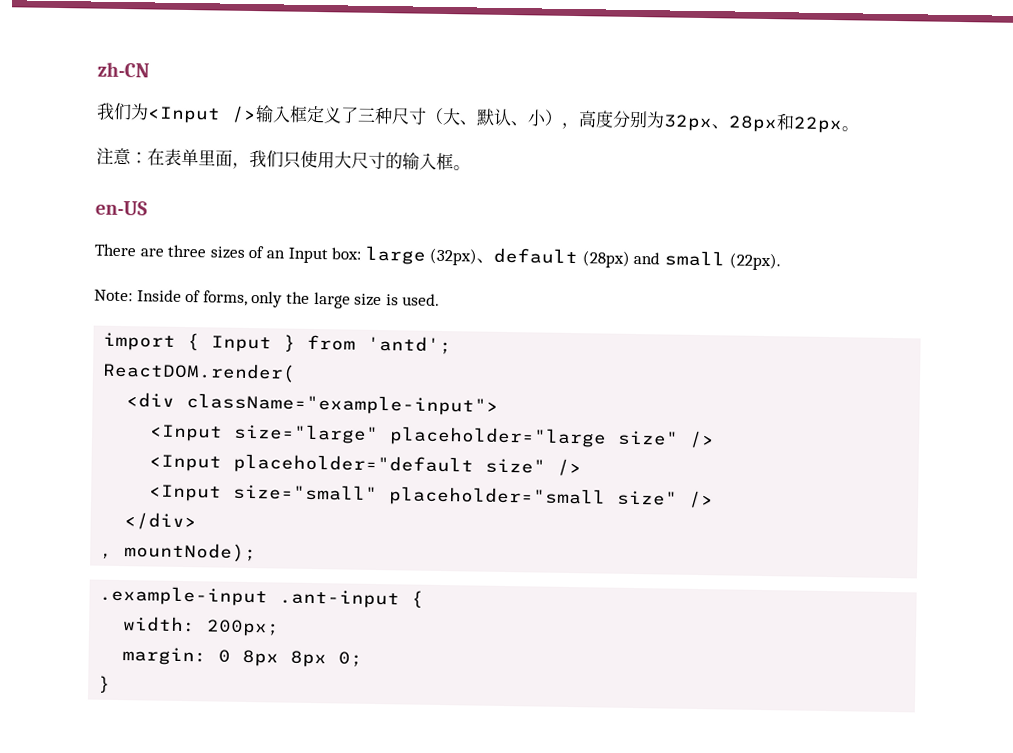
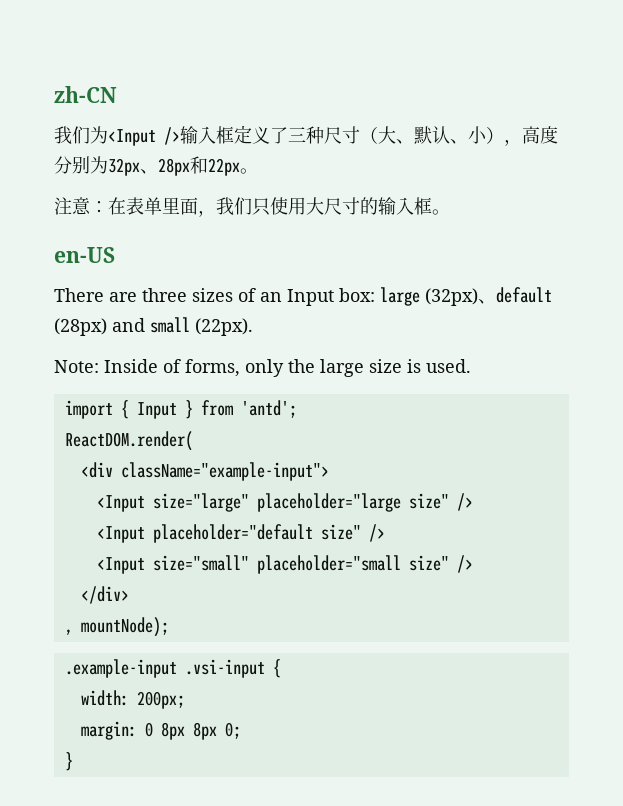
- .example-input .ant-input {
+ .example-input .vsi-input {

